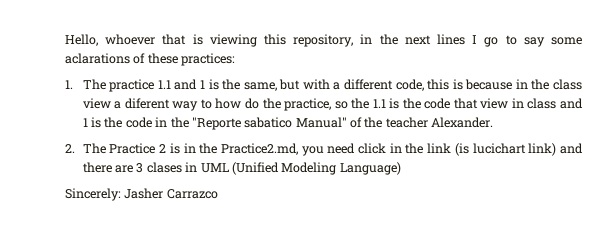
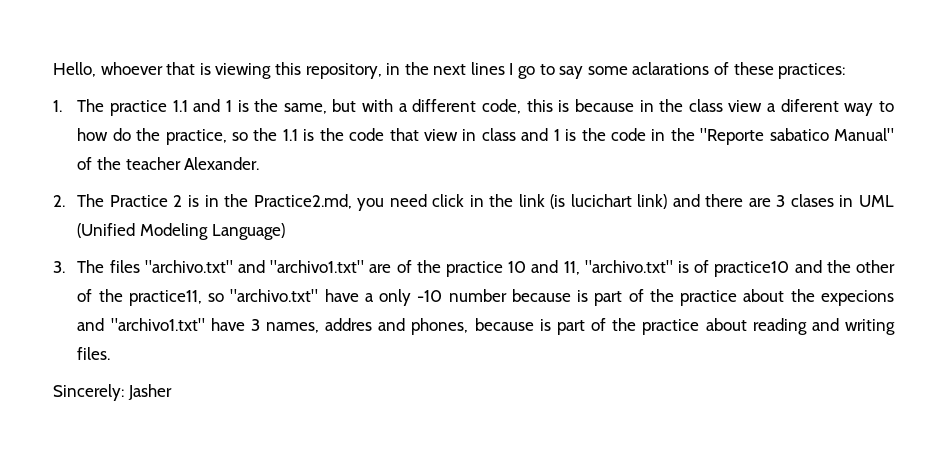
+ 3. The files "archivo.txt" and "archivo1.txt" are of the practice 10 and 11, "archivo.txt" is of practice10 and the other of the practice11, so "archivo.txt" have a only -10 number because is part of the practice about the expecions and "archivo1.txt" have 3 names, addres and phones, because is part of the practice about reading and writing files.
- Sincerely: Jasher Carrazco
+ Sincerely: Jasher

